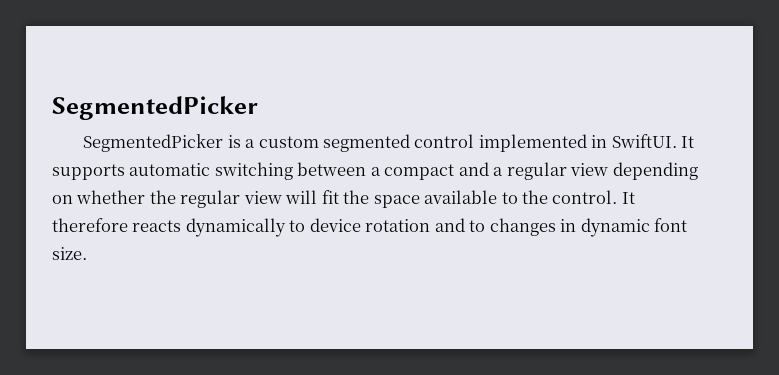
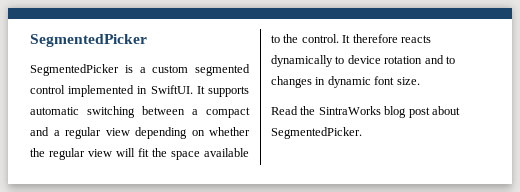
+ Read the SintraWorks blog post about SegmentedPicker.

